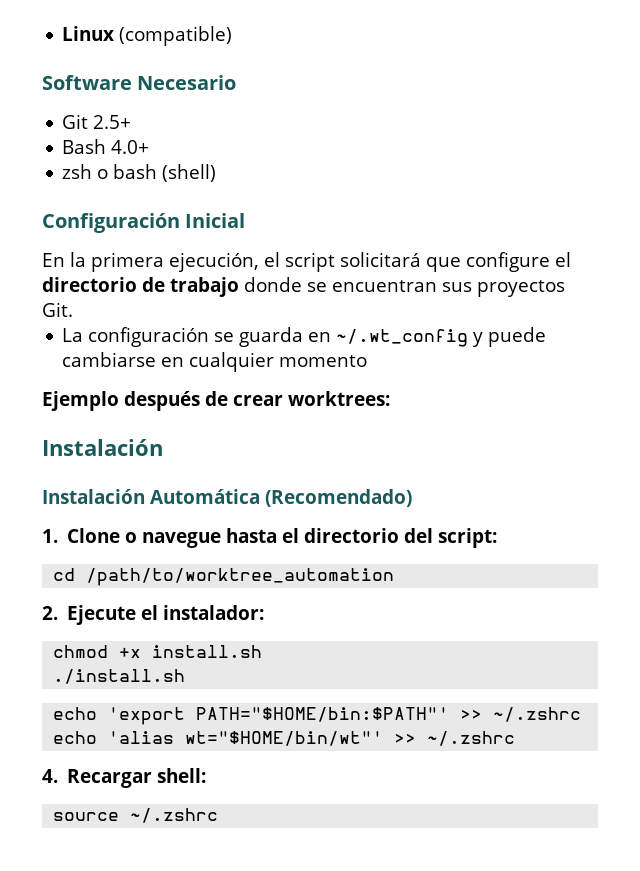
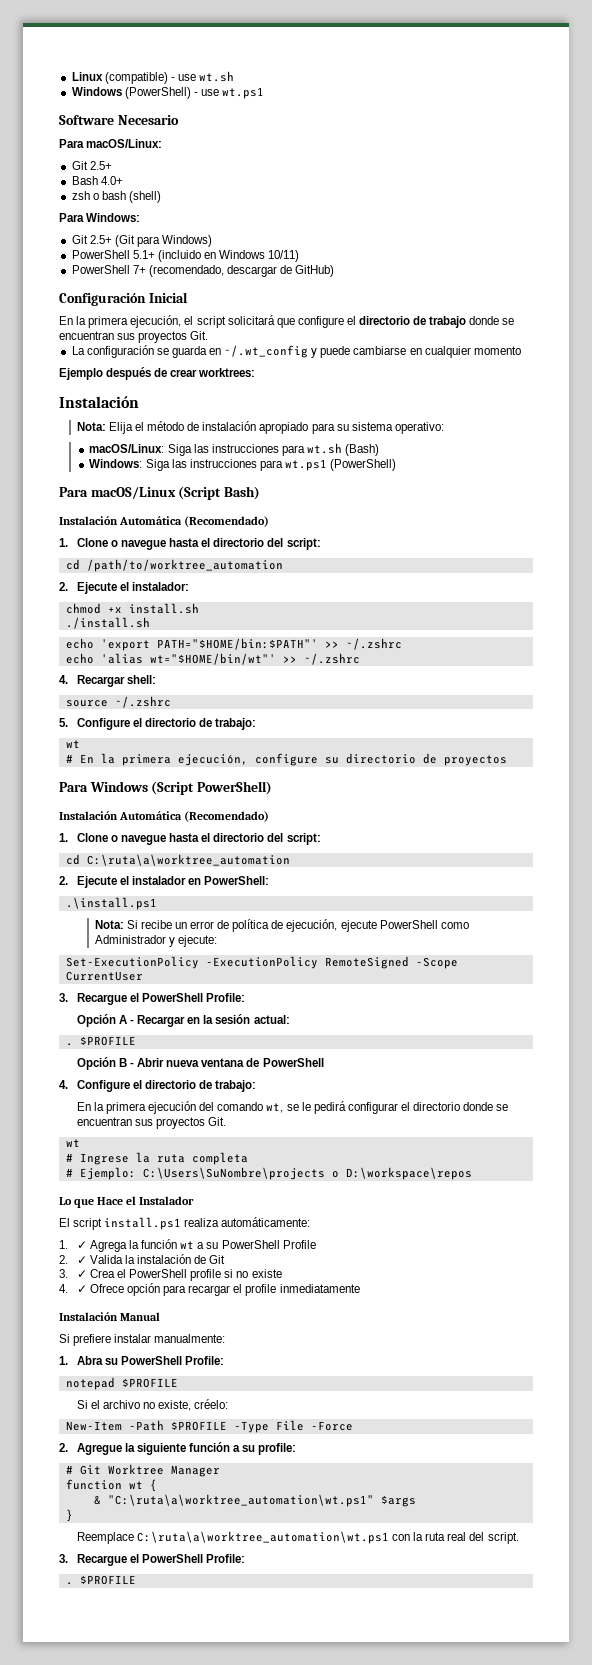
- Linux (compatible)
+ Linux (compatible) - use wt.sh
+ Windows (PowerShell) - use wt.ps1
+ Para macOS/Linux:
+ Para Windows:
+ Git 2.5+ (Git para Windows)
+ PowerShell 5.1+ (incluido en Windows 10/11)
+ PowerShell 7+ (recomendado, descargar de GitHub)
+ Nota: Elija el método de instalación apropiado para su sistema operativo:
+ macOS/Linux: Siga las instrucciones para wt.sh (Bash)
+ Windows: Siga las instrucciones para wt.ps1 (PowerShell)
+ Para macOS/Linux (Script Bash)
+ 5. Configure el directorio de trabajo:
+ wt
+ # En la primera ejecución, configure su directorio de proyectos
+ Para Windows (Script PowerShell)
+ Instalación Automática (Recomendado)
+ 1. Clone o navegue hasta el directorio del script:
+ cd C:\ruta\a\worktree_automation
+ 2. Ejecute el instalador en PowerShell:
+ .\install.ps1
+ Nota: Si recibe un error de política de ejecución, ejecute PowerShell como Administrador y ejecute:
+ Set-ExecutionPolicy -ExecutionPolicy RemoteSigned -Scope CurrentUser
+ 3. Recargue el PowerShell Profile:
+ Opción A - Recargar en la sesión actual:
+ . $PROFILE
+ Opción B - Abrir nueva ventana de PowerShell
+ 4. Configure el directorio de trabajo:
+ En la primera ejecución del comando wt, se le pedirá configurar el directorio donde se encuentran sus proyectos Git.
+ wt
+ # Ingrese la ruta completa
+ # Ejemplo: C:\Users\SuNombre\projects o D:\workspace\repos
+ Lo que Hace el Instalador
+ El script install.ps1 realiza automáticamente:
+ 1. ✓ Agrega la función wt a su PowerShell Profile
+ 2. ✓ Valida la instalación de Git
+ 3. ✓ Crea el PowerShell profile si no existe
+ 4. ✓ Ofrece opción para recargar el profile inmediatamente
+ Instalación Manual
+ Si prefiere instalar manualmente:
+ 1. Abra su PowerShell Profile:
+ notepad $PROFILE
+ Si el archivo no existe, créelo:
+ New-Item -Path $PROFILE -Type File -Force
+ 2. Agregue la siguiente función a su profile:
+ # Git Worktree Manager
+ function wt {
+ & "C:\ruta\a\worktree_automation\wt.ps1" $args
+ }
+ Reemplace C:\ruta\a\worktree_automation\wt.ps1 con la ruta real del script.
+ 3. Recargue el PowerShell Profile:
+ . $PROFILE

